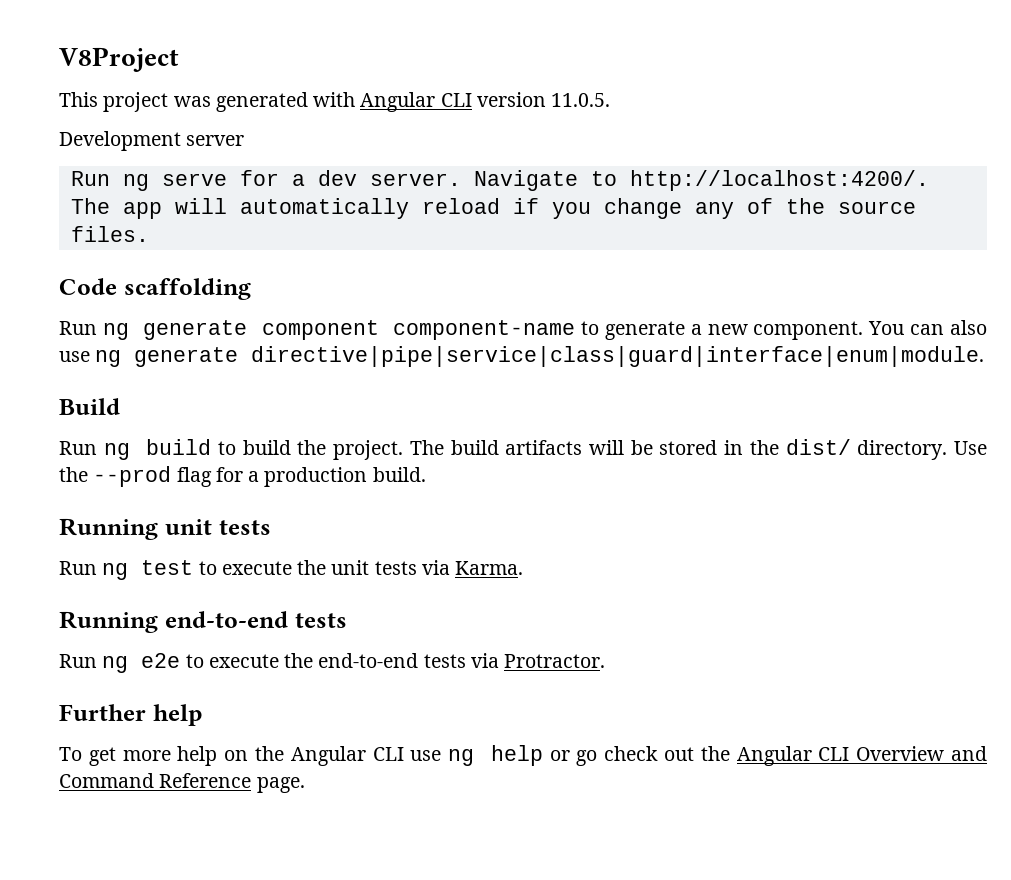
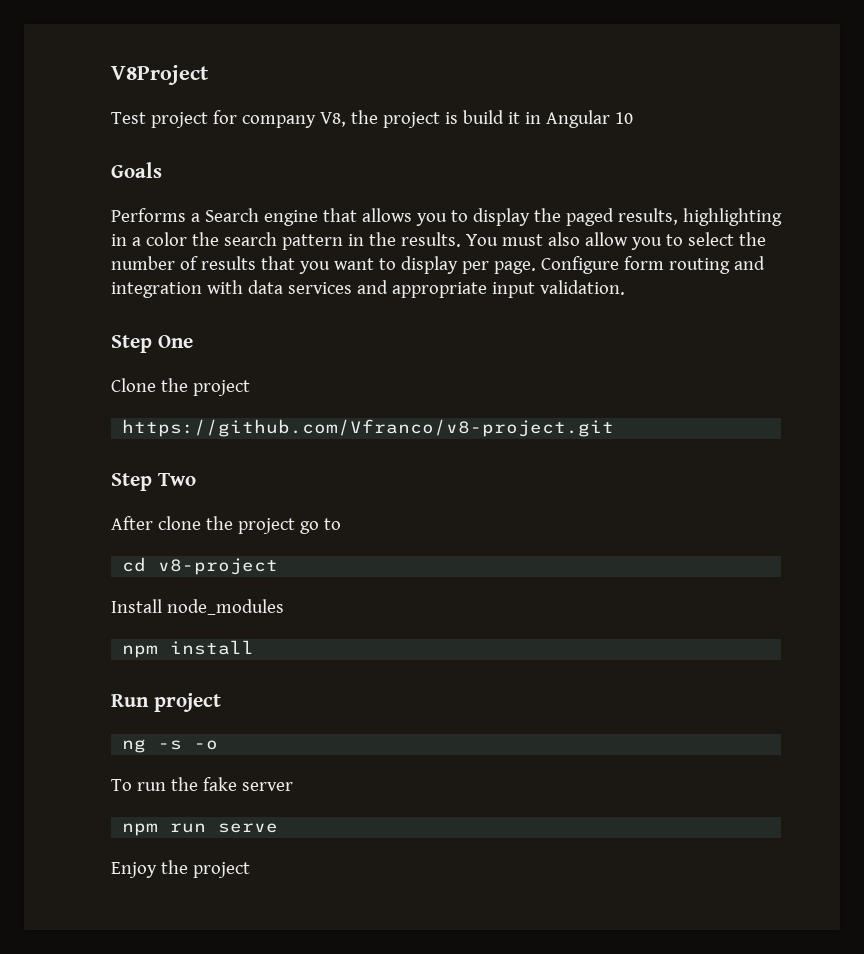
- This project was generated with Angular CLI version 11.0.5.
- Development server
+ Test project for company V8, the project is build it in Angular 10
+ Goals
+ Performs a Search engine that allows you to display the paged results, highlighting in a color the search pattern in the results. You must also allow you to select the number of results that you want to display per page. Configure form routing and integration with data services and appropriate input validation.
+ Step One
+ Clone the project
+ https://github.com/Vfranco/v8-project.git
+ Step Two
+ After clone the project go to
+ cd v8-project
+ Install node_modules
+ npm install
+ Run project
+ ng -s -o
+ To run the fake server
- Run ng serve for a dev server. Navigate to http://localhost:4200/. The app will automatically reload if you change any of the source files.
- Code scaffolding
- Run ng generate component component-name to generate a new component. You can also use ng generate directive|pipe|service|class|guard|interface|enum|module.
- Build
- Run ng build to build the project. The build artifacts will be stored in the dist/ directory. Use the --prod flag for a production build.
- Running unit tests
- Run ng test to execute the unit tests via Karma.
- Running end-to-end tests
- Run ng e2e to execute the end-to-end tests via Protractor.
- Further help
- To get more help on the Angular CLI use ng help or go check out the Angular CLI Overview and Command Reference page.
+ npm run serve
+ Enjoy the project

